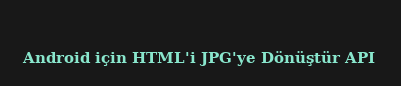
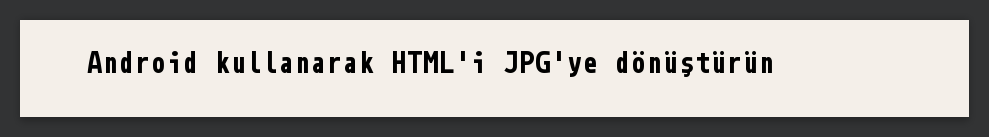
- Android için HTML'i JPG'ye Dönüştür API
+ Android kullanarak HTML'i JPG'ye dönüştürün

